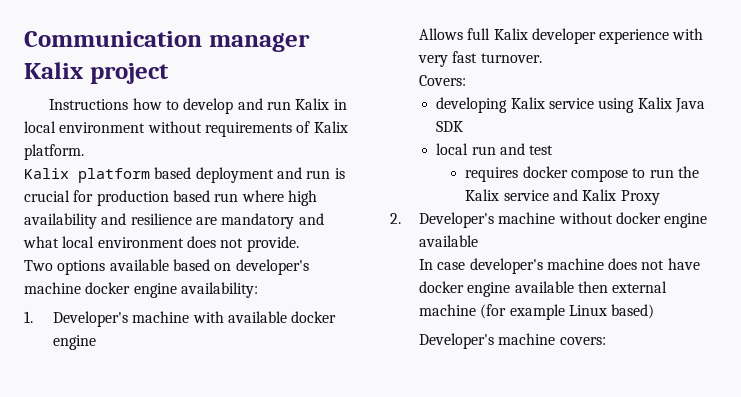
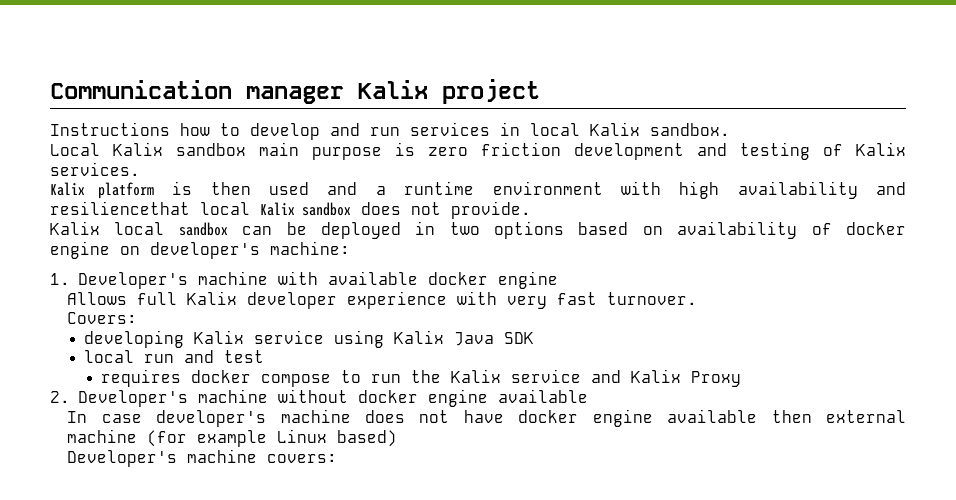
- Instructions how to develop and run Kalix in local environment without requirements of Kalix platform.
+ Instructions how to develop and run services in local Kalix sandbox.
+ Local Kalix sandbox main purpose is zero friction development and testing of Kalix services.
- Kalix platform based deployment and run is crucial for production based run where high availability and resilience are mandatory and what local environment does not provide.
- Two options available based on developer's machine docker engine availability:
+ Kalix platform is then used and a runtime environment with high availability and resiliencethat local Kalix sandbox does not provide.
+ Kalix local sandbox can be deployed in two options based on availability of docker engine on developer's machine:

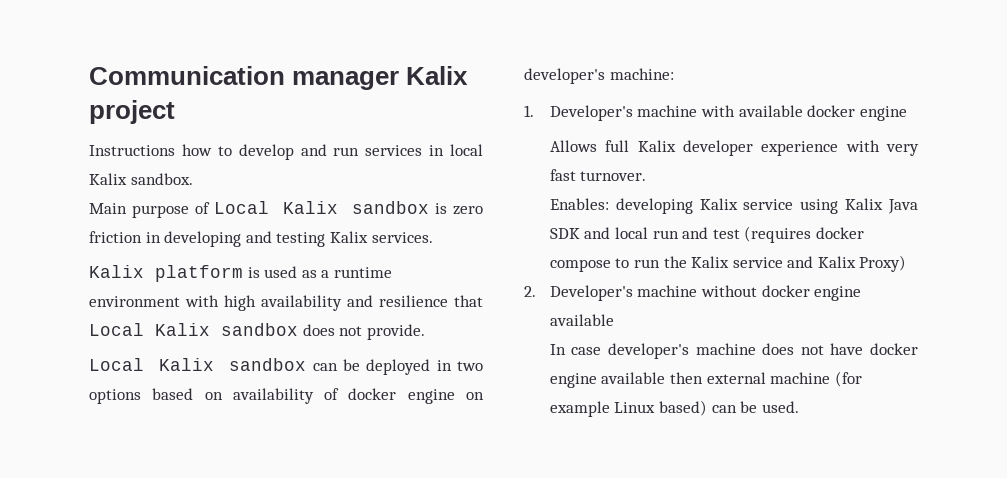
- Local Kalix sandbox main purpose is zero friction development and testing of Kalix services.
+ Main purpose of Local Kalix sandbox is zero friction in developing and testing Kalix services.
- Kalix platform is then used and a runtime environment with high availability and resiliencethat local Kalix sandbox does not provide.
+ Kalix platform is used as a runtime environment with high availability and resilience that Local Kalix sandbox does not provide.
- Kalix local sandbox can be deployed in two options based on availability of docker engine on developer's machine:
+ Local Kalix sandbox can be deployed in two options based on availability of docker engine on developer's machine:
- Covers:
- developing Kalix service using Kalix Java SDK
- local run and test
- requires docker compose to run the Kalix service and Kalix Proxy
+ Enables: developing Kalix service using Kalix Java SDK and local run and test (requires docker compose to run the Kalix service and Kalix Proxy)
- In case developer's machine does not have docker engine available then external machine (for example Linux based)
- Developer's machine covers:
+ In case developer's machine does not have docker engine available then external machine (for example Linux based) can be used.

